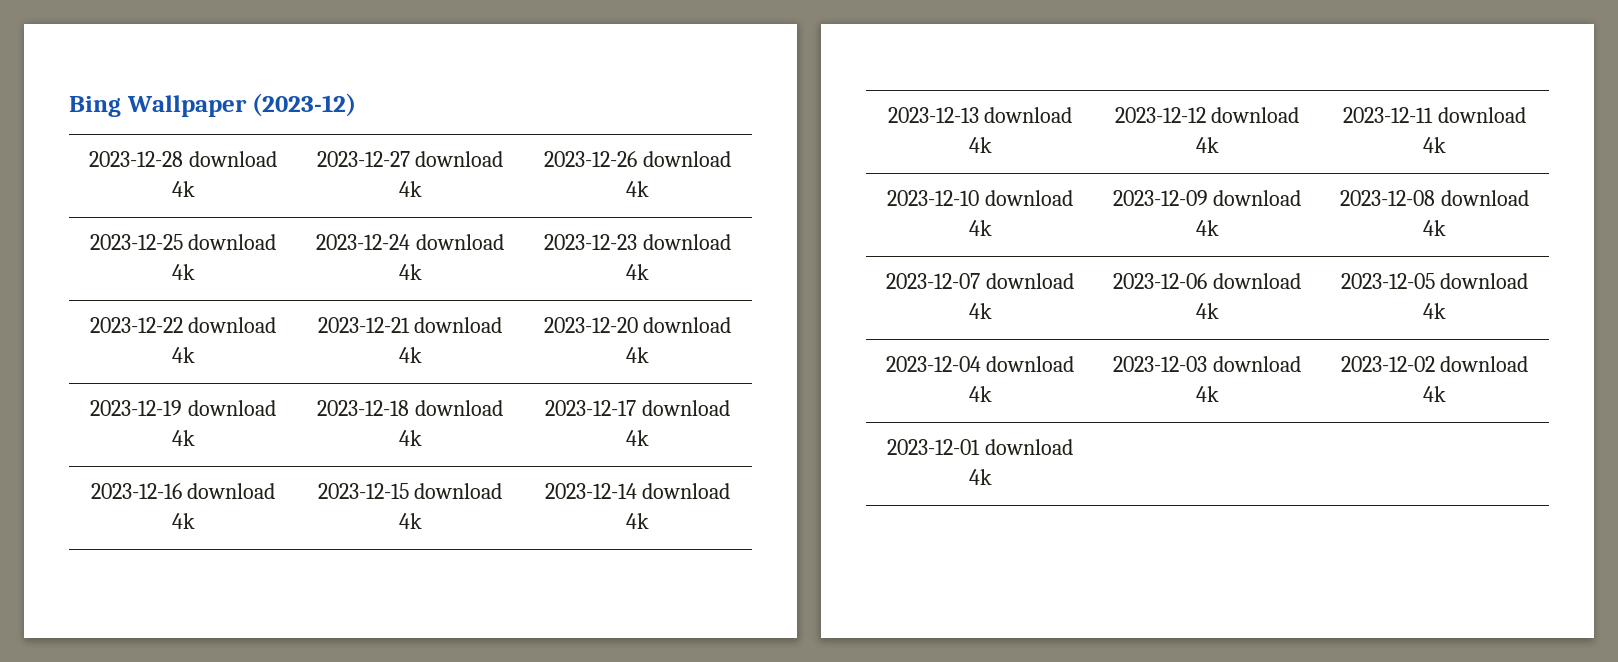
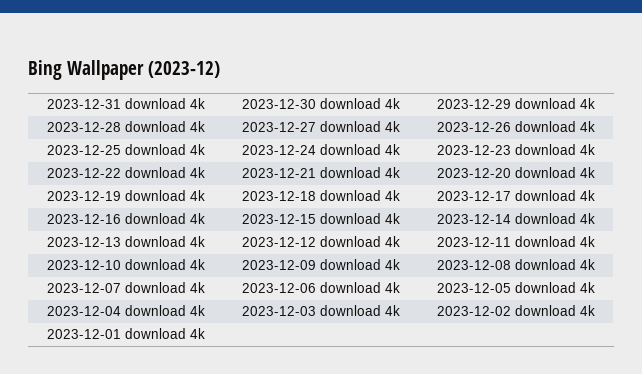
+ 2023-12-31 download 4k | 2023-12-30 download 4k | 2023-12-29 download 4k

